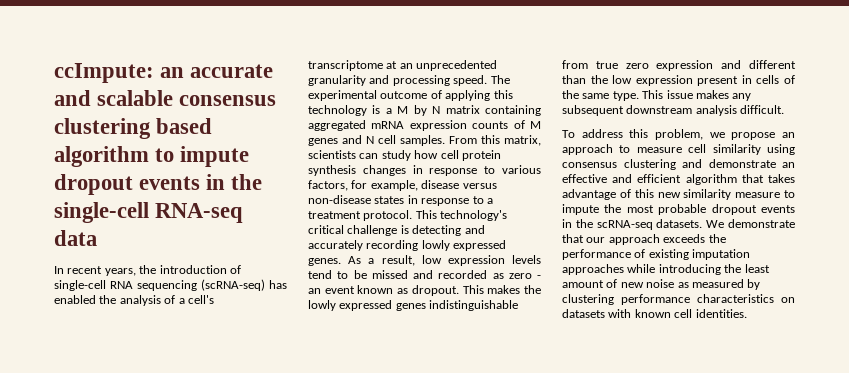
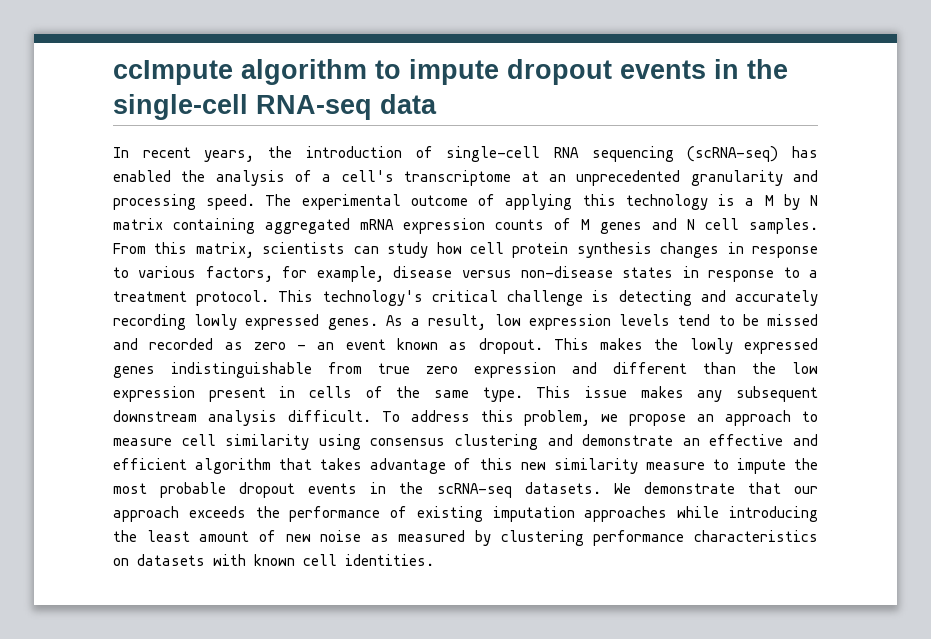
- ccImpute: an accurate and scalable consensus clustering based algorithm to impute dropout events in the single-cell RNA-seq data
+ ccImpute algorithm to impute dropout events in the single-cell RNA-seq data
- This issue makes any subsequent downstream analysis difficult.
- To address this problem, we propose an approach to measure cell similarity using consensus clustering and demonstrate an effective and efficient algorithm that takes advantage of this new similarity measure to impute the most probable dropout events in the scRNA-seq datasets.
+ This issue makes any subsequent downstream analysis difficult. To address this problem, we propose an approach to measure cell similarity using consensus clustering and demonstrate an effective and efficient algorithm that takes advantage of this new similarity measure to impute the most probable dropout events in the scRNA-seq datasets.

